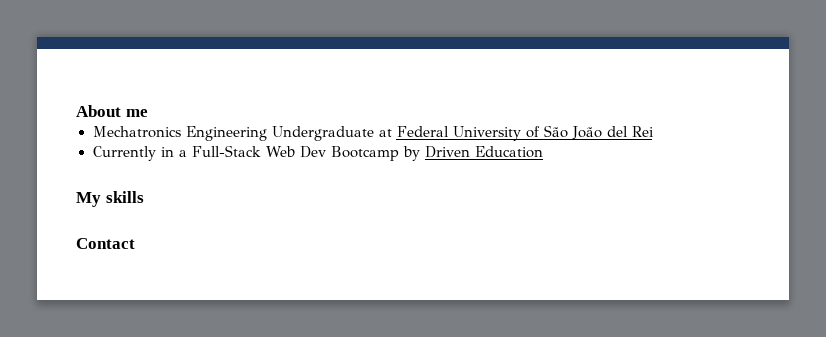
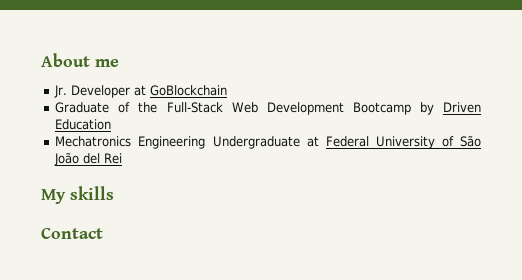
+ Jr. Developer at GoBlockchain
+ Graduate of the Full-Stack Web Development Bootcamp by Driven Education
- Currently in a Full-Stack Web Dev Bootcamp by Driven Education

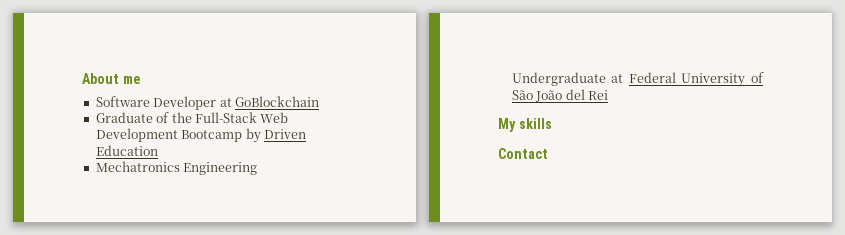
- Jr. Developer at GoBlockchain
+ Software Developer at GoBlockchain

